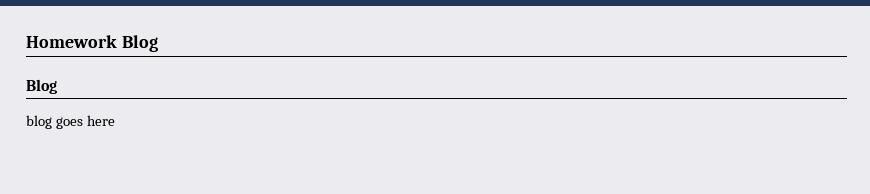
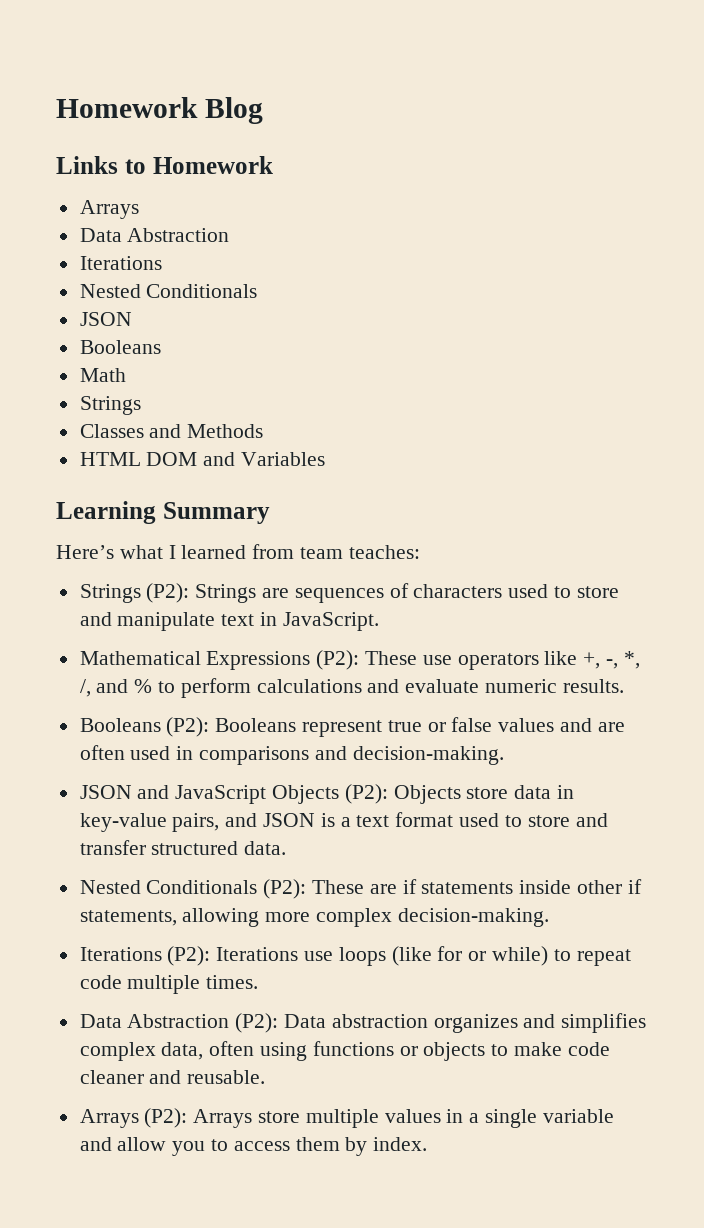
  Homework Blog
- Blog
- blog goes here
+ Links to Homework
+ Arrays
+ Data Abstraction
+ Iterations
+ Nested Conditionals
+ JSON
+ Booleans
+ Math
+ Strings
+ Classes and Methods
+ HTML DOM and Variables
+ Learning Summary
+ Here’s what I learned from team teaches:
+ Strings (P2): Strings are sequences of characters used to store and manipulate text in JavaScript.
+ Mathematical Expressions (P2): These use operators like +, -, *, /, and % to perform calculations and evaluate numeric results.
+ Booleans (P2): Booleans represent true or false values and are often used in comparisons and decision-making.
+ JSON and JavaScript Objects (P2): Objects store data in key-value pairs, and JSON is a text format used to store and transfer structured data.
+ Nested Conditionals (P2): These are if statements inside other if statements, allowing more complex decision-making.
+ Iterations (P2): Iterations use loops (like for or while) to repeat code multiple times.
+ Data Abstraction (P2): Data abstraction organizes and simplifies complex data, often using functions or objects to make code cleaner and reusable.
+ Arrays (P2): Arrays store multiple values in a single variable and allow you to access them by index.

